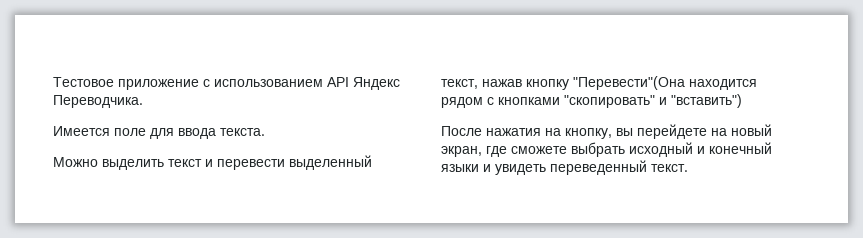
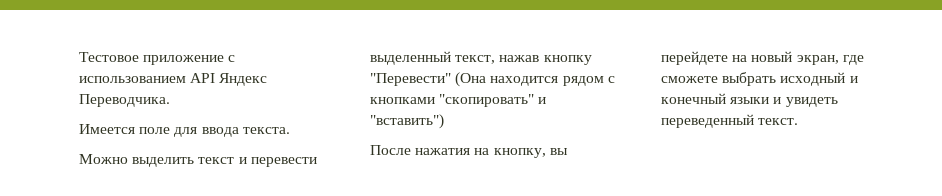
- Можно выделить текст и перевести выделенный текст, нажав кнопку "Перевести"(Она находится рядом с кнопками "скопировать" и "вставить")
+ Можно выделить текст и перевести выделенный текст, нажав кнопку "Перевести" (Она находится рядом с кнопками "скопировать" и "вставить")

